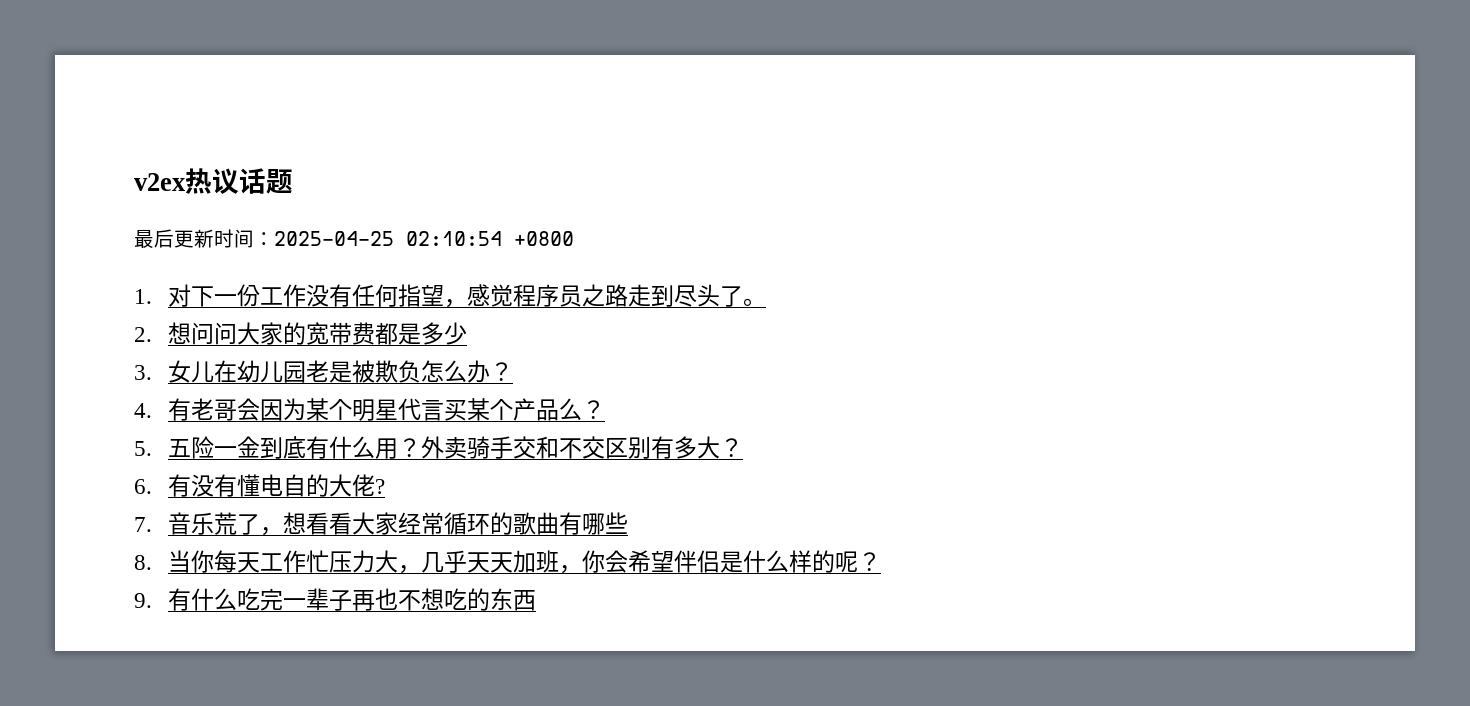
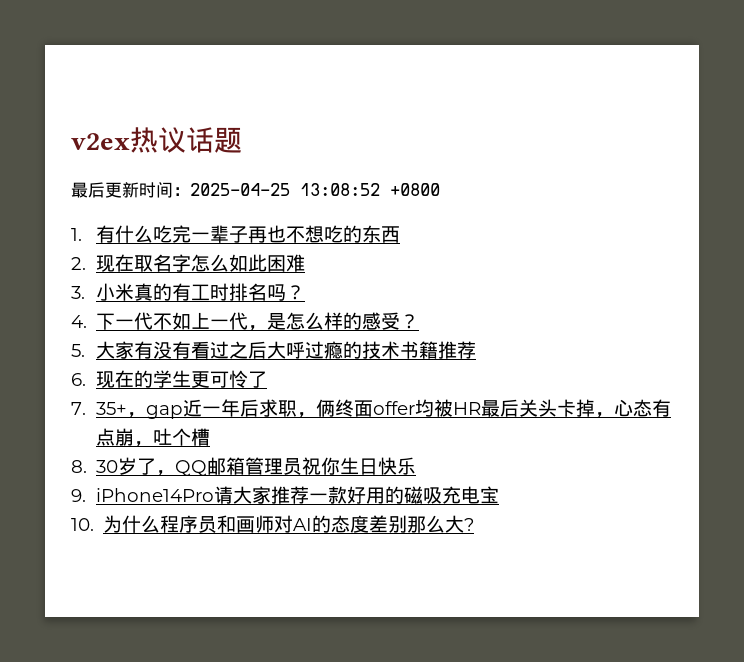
- 最后更新时间：2025-04-25 02:10:54 +0800
+ 最后更新时间：2025-04-25 13:08:52 +0800
- 1.对下一份工作没有任何指望，感觉程序员之路走到尽头了。
- 2.想问问大家的宽带费都是多少
- 3.女儿在幼儿园老是被欺负怎么办？
- 4.有老哥会因为某个明星代言买某个产品么？
- 5.五险一金到底有什么用？外卖骑手交和不交区别有多大？
- 6.有没有懂电自的大佬?
- 7.音乐荒了，想看看大家经常循环的歌曲有哪些
- 8.当你每天工作忙压力大，几乎天天加班，你会希望伴侣是什么样的呢？
- 9.有什么吃完一辈子再也不想吃的东西
+ 1.有什么吃完一辈子再也不想吃的东西
+ 2.现在取名字怎么如此困难
+ 3.小米真的有工时排名吗？
+ 4.下一代不如上一代，是怎么样的感受？
+ 5.大家有没有看过之后大呼过瘾的技术书籍推荐
+ 6.现在的学生更可怜了
+ 7. 35+，gap近一年后求职，俩终面offer均被HR最后关头卡掉，心态有点崩，吐个槽
+ 8. 30岁了，QQ邮箱管理员祝你生日快乐
+ 9. iPhone14Pro请大家推荐一款好用的磁吸充电宝
+ 10.为什么程序员和画师对AI的态度差别那么大?

